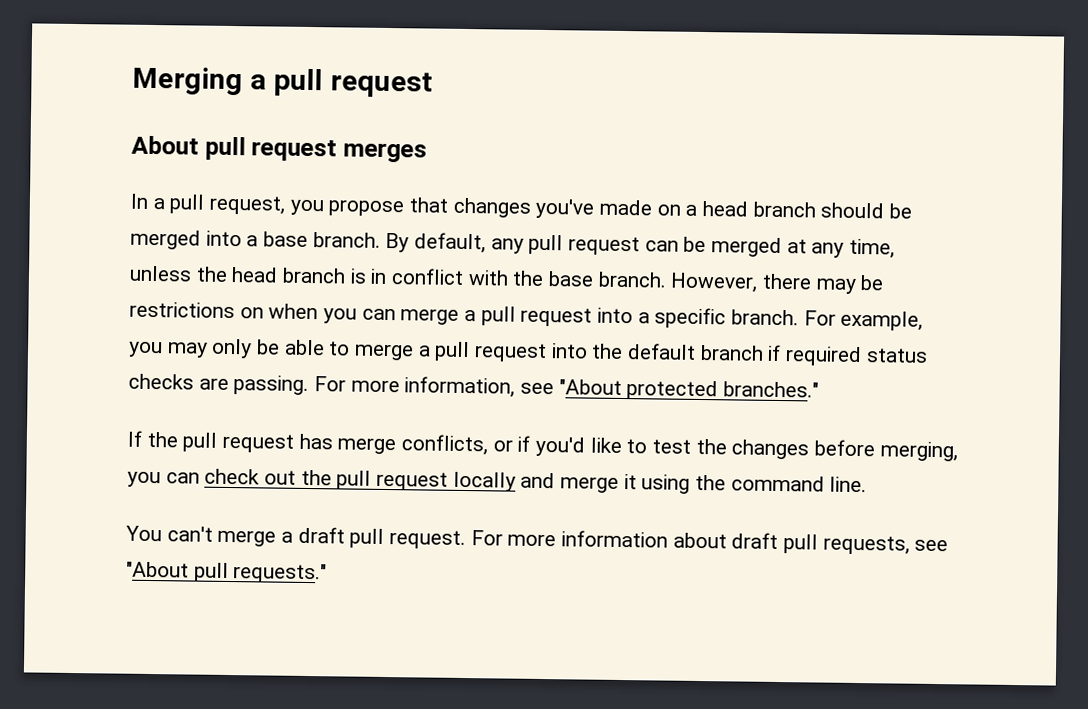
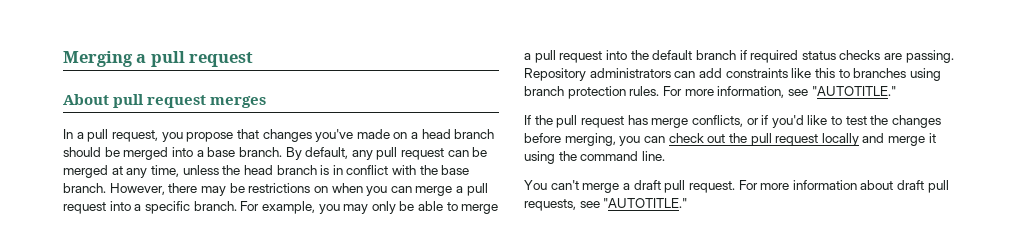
+ Repository administrators can add constraints like this to branches using branch protection rules.
- For more information, see "About protected branches."
+ For more information, see "AUTOTITLE."
- For more information about draft pull requests, see "About pull requests."
+ For more information about draft pull requests, see "AUTOTITLE."

